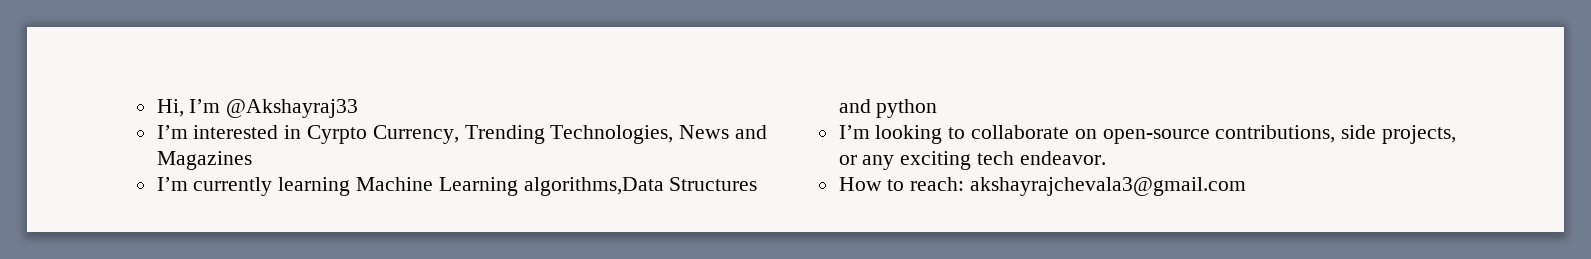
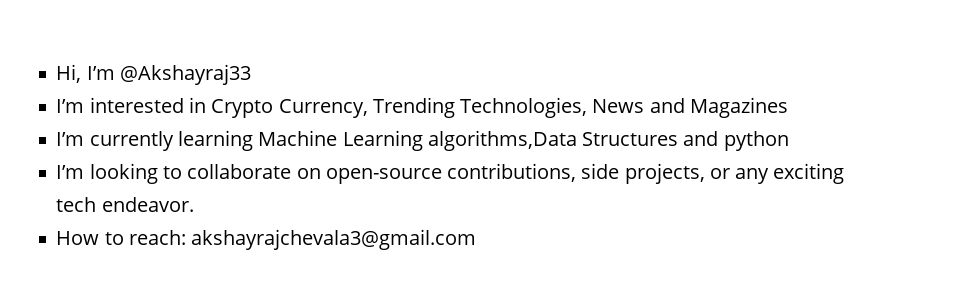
- I’m interested in Cyrpto Currency, Trending Technologies, News and Magazines
+ I’m interested in Crypto Currency, Trending Technologies, News and Magazines

